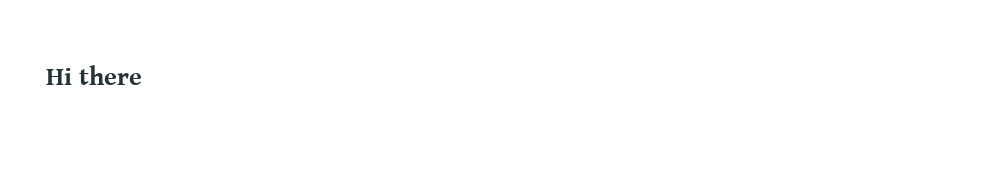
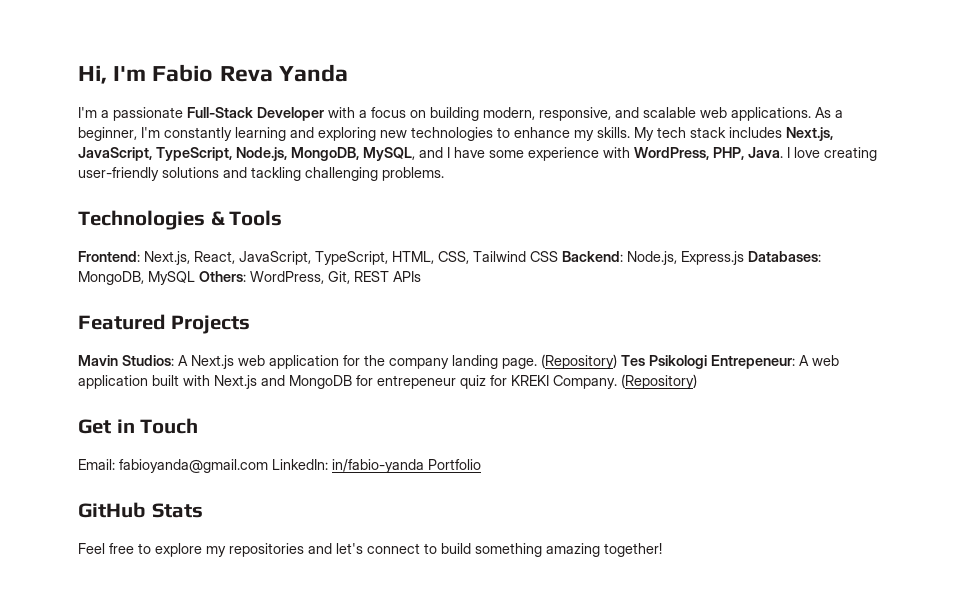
- Hi there
+ Hi, I'm Fabio Reva Yanda
+ I'm a passionate Full-Stack Developer with a focus on building modern, responsive, and scalable web applications. As a beginner, I'm constantly learning and exploring new technologies to enhance my skills. My tech stack includes Next.js, JavaScript, TypeScript, Node.js, MongoDB, MySQL, and I have some experience with WordPress, PHP, Java. I love creating user-friendly solutions and tackling challenging problems.
+ Technologies & Tools
+ Frontend: Next.js, React, JavaScript, TypeScript, HTML, CSS, Tailwind CSS Backend: Node.js, Express.js Databases: MongoDB, MySQL Others: WordPress, Git, REST APIs
+ Featured Projects
+ Mavin Studios: A Next.js web application for the company landing page. (Repository) Tes Psikologi Entrepeneur: A web application built with Next.js and MongoDB for entrepeneur quiz for KREKI Company. (Repository)
+ Get in Touch
+ Email: fabioyanda@gmail.com LinkedIn: in/fabio-yanda Portfolio
+ GitHub Stats
+ Feel free to explore my repositories and let's connect to build something amazing together!

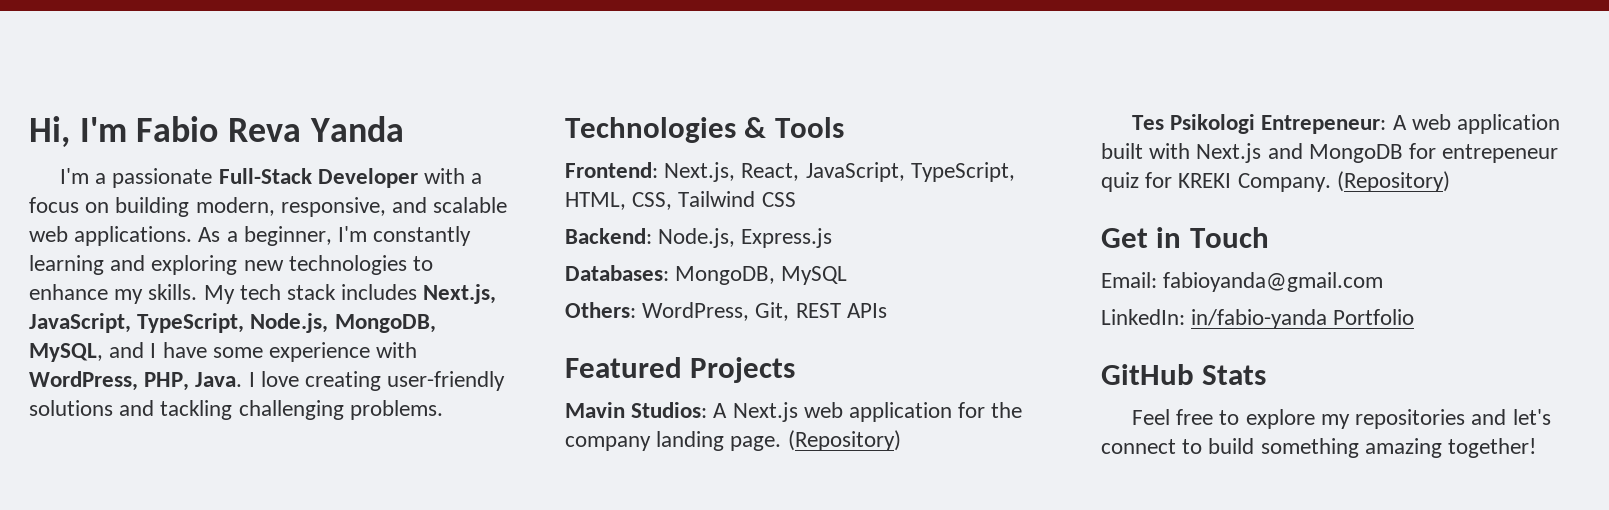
- Frontend: Next.js, React, JavaScript, TypeScript, HTML, CSS, Tailwind CSS Backend: Node.js, Express.js Databases: MongoDB, MySQL Others: WordPress, Git, REST APIs
+ Frontend: Next.js, React, JavaScript, TypeScript, HTML, CSS, Tailwind CSS
+ Backend: Node.js, Express.js
+ Databases: MongoDB, MySQL
+ Others: WordPress, Git, REST APIs
- Mavin Studios: A Next.js web application for the company landing page. (Repository) Tes Psikologi Entrepeneur: A web application built with Next.js and MongoDB for entrepeneur quiz for KREKI Company.
+ Mavin Studios: A Next.js web application for the company landing page. (Repository)
+ Tes Psikologi Entrepeneur: A web application built with Next.js and MongoDB for entrepeneur quiz for KREKI Company.
- Email: fabioyanda@gmail.com LinkedIn: in/fabio-yanda Portfolio
+ Email: fabioyanda@gmail.com
+ LinkedIn: in/fabio-yanda Portfolio

